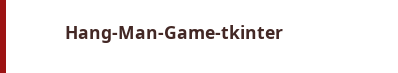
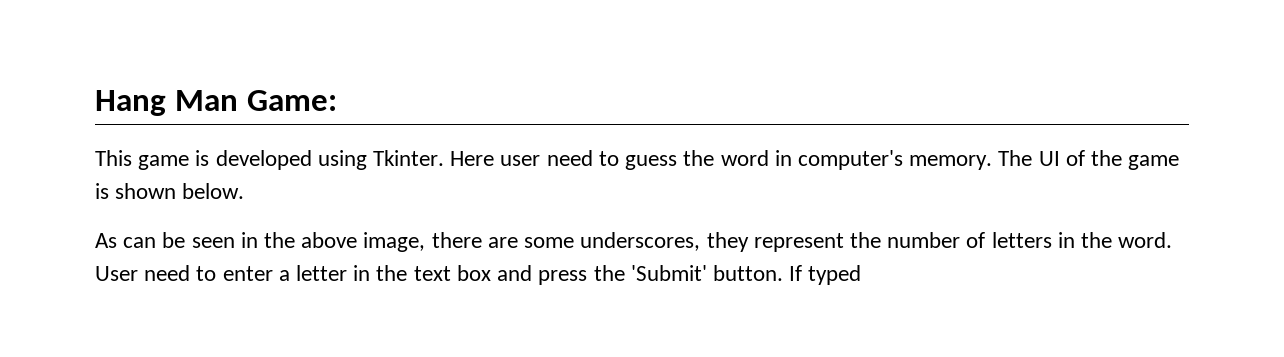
- Hang-Man-Game-tkinter
+ Hang Man Game:
+ This game is developed using Tkinter. Here user need to guess the word in computer's memory. The UI of the game is shown below.
+ As can be seen in the above image, there are some underscores, they represent the number of letters in the word. User need to enter a letter in the text box and press the 'Submit' button. If typed

